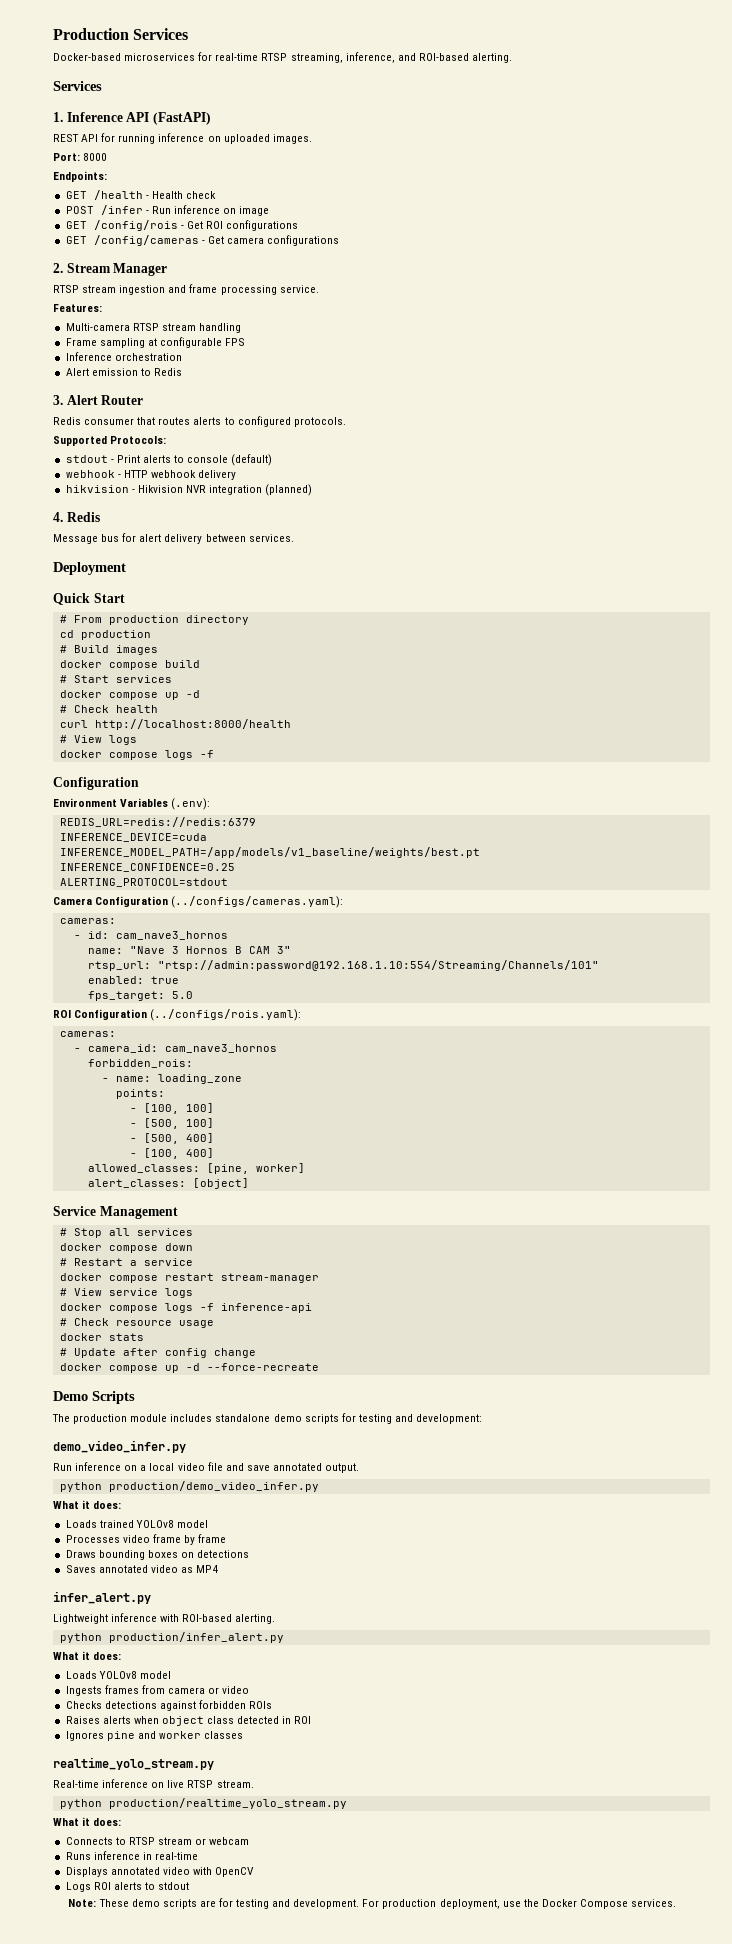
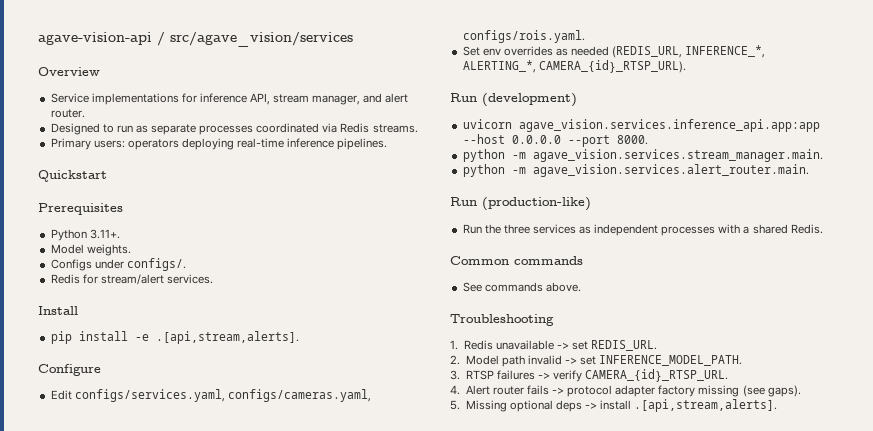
- Production Services
- Docker-based microservices for real-time RTSP streaming, inference, and ROI-based alerting.
- Services
- 1. Inference API (FastAPI)
- REST API for running inference on uploaded images.
- Port: 8000
- Endpoints:
- GET /health - Health check
- POST /infer - Run inference on image
- GET /config/rois - Get ROI configurations
- GET /config/cameras - Get camera configurations
- 2. Stream Manager
- RTSP stream ingestion and frame processing service.
- Features:
- Multi-camera RTSP stream handling
- Frame sampling at configurable FPS
- Inference orchestration
- Alert emission to Redis
- 3. Alert Router
- Redis consumer that routes alerts to configured protocols.
- Supported Protocols:
- stdout - Print alerts to console (default)
- webhook - HTTP webhook delivery
- hikvision - Hikvision NVR integration (planned)
- 4. Redis
- Message bus for alert delivery between services.
- Deployment
- Quick Start
- # From production directory
- cd production
- # Build images
- docker compose build
- # Start services
- docker compose up -d
- # Check health
- curl http://localhost:8000/health
- # View logs
- docker compose logs -f
- Configuration
- Environment Variables (.env):
- REDIS_URL=redis://redis:6379
- INFERENCE_DEVICE=cuda
- INFERENCE_MODEL_PATH=/app/models/v1_baseline/weights/best.pt
- INFERENCE_CONFIDENCE=0.25
- ALERTING_PROTOCOL=stdout
- Camera Configuration (../configs/cameras.yaml):
- cameras:
- - id: cam_nave3_hornos
- name: "Nave 3 Hornos B CAM 3"
- rtsp_url: "rtsp://admin:password@192.168.1.10:554/Streaming/Channels/101"
- enabled: true
- fps_target: 5.0
- ROI Configuration (../configs/rois.yaml):
- cameras:
- - camera_id: cam_nave3_hornos
- forbidden_rois:
- - name: loading_zone
- points:
- - [100, 100]
- - [500, 100]
- - [500, 400]
- - [100, 400]
- allowed_classes: [pine, worker]
- alert_classes: [object]
- Service Management
- # Stop all services
- docker compose down
- # Restart a service
- docker compose restart stream-manager
- # View service logs
- docker compose logs -f inference-api
- # Check resource usage
- docker stats
- # Update after config change
- docker compose up -d --force-recreate
- Demo Scripts
- The production module includes standalone demo scripts for testing and development:
- demo_video_infer.py
- Run inference on a local video file and save annotated output.
- python production/demo_video_infer.py
- What it does:
- Loads trained YOLOv8 model
- Processes video frame by frame
- Draws bounding boxes on detections
- Saves annotated video as MP4
- infer_alert.py
- Lightweight inference with ROI-based alerting.
- python production/infer_alert.py
- What it does:
- Loads YOLOv8 model
- Ingests frames from camera or video
- Checks detections against forbidden ROIs
- Raises alerts when object class detected in ROI
- Ignores pine and worker classes
- realtime_yolo_stream.py
- Real-time inference on live RTSP stream.
- python production/realtime_yolo_stream.py
- What it does:
- Connects to RTSP stream or webcam
- Runs inference in real-time
- Displays annotated video with OpenCV
- Logs ROI alerts to stdout
- Note: These demo scripts are for testing and development. For production deployment, use the Docker Compose services.
+ agave-vision-api / src/agave_vision/services
+ Overview
+ Service implementations for inference API, stream manager, and alert router.
+ Designed to run as separate processes coordinated via Redis streams.
+ Primary users: operators deploying real-time inference pipelines.
+ Quickstart
+ Prerequisites
+ Python 3.11+.
+ Model weights.
+ Configs under configs/.
+ Redis for stream/alert services.
+ Install
+ pip install -e .[api,stream,alerts].
+ Configure
+ Edit configs/services.yaml, configs/cameras.yaml, configs/rois.yaml.
+ Set env overrides as needed (REDIS_URL, INFERENCE_*, ALERTING_*, CAMERA_{id}_RTSP_URL).
+ Run (development)
+ uvicorn agave_vision.services.inference_api.app:app --host 0.0.0.0 --port 8000.
+ python -m agave_vision.services.stream_manager.main.
+ python -m agave_vision.services.alert_router.main.
+ Run (production-like)
+ Run the three services as independent processes with a shared Redis.
+ Common commands
+ See commands above.
+ Troubleshooting
+ 1. Redis unavailable -> set REDIS_URL.
+ 2. Model path invalid -> set INFERENCE_MODEL_PATH.
+ 3. RTSP failures -> verify CAMERA_{id}_RTSP_URL.
+ 4. Alert router fails -> protocol adapter factory missing (see gaps).
+ 5. Missing optional deps -> install .[api,stream,alerts].

